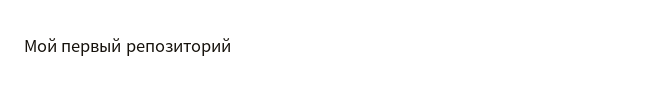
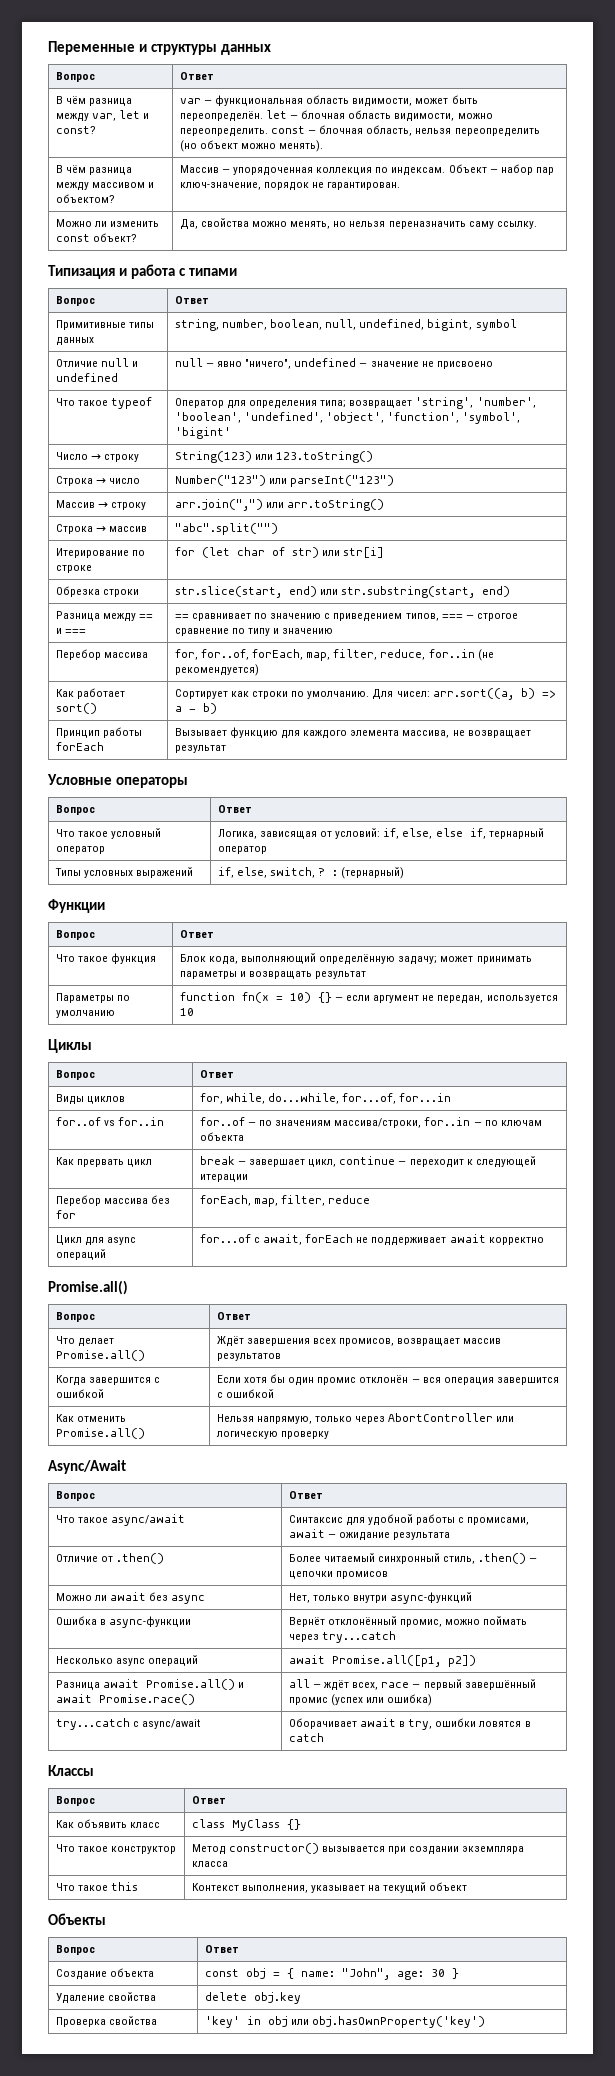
- Мой первый репозиторий
+ Переменные и структуры данных
+ Вопрос | Ответ
+ В чём разница между var, let и const? | var — функциональная область видимости, может быть переопределён. let — блочная область видимости, можно переопределить. const — блочная область, нельзя переопределить (но объект можно менять).
+ В чём разница между массивом и объектом? | Массив — упорядоченная коллекция по индексам. Объект — набор пар ключ-значение, порядок не гарантирован.
+ Можно ли изменить const объект? | Да, свойства можно менять, но нельзя переназначить саму ссылку.
+ Типизация и работа с типами
+ Вопрос | Ответ
+ Примитивные типы данных | string, number, boolean, null, undefined, bigint, symbol
+ Отличие null и undefined | null — явно "ничего", undefined — значение не присвоено
+ Что такое typeof | Оператор для определения типа; возвращает 'string', 'number', 'boolean', 'undefined', 'object', 'function', 'symbol', 'bigint'
+ Число → строку | String(123) или 123.toString()
+ Строка → число | Number("123") или parseInt("123")
+ Массив → строку | arr.join(",") или arr.toString()
+ Строка → массив | "abc".split("")
+ Итерирование по строке | for (let char of str) или str[i]
+ Обрезка строки | str.slice(start, end) или str.substring(start, end)
+ Разница между == и === | == сравнивает по значению с приведением типов, === — строгое сравнение по типу и значению
+ Перебор массива | for, for..of, forEach, map, filter, reduce, for..in (не рекомендуется)
+ Как работает sort() | Сортирует как строки по умолчанию. Для чисел: arr.sort((a, b) => a - b)
+ Принцип работы forEach | Вызывает функцию для каждого элемента массива, не возвращает результат
+ Условные операторы
+ Вопрос | Ответ
+ Что такое условный оператор | Логика, зависящая от условий: if, else, else if, тернарный оператор
+ Типы условных выражений | if, else, switch, ? : (тернарный)
+ Функции
+ Вопрос | Ответ
+ Что такое функция | Блок кода, выполняющий определённую задачу; может принимать параметры и возвращать результат
+ Параметры по умолчанию | function fn(x = 10) {} — если аргумент не передан, используется 10
+ Циклы
+ Вопрос | Ответ
+ Виды циклов | for, while, do...while, for...of, for...in
+ for..of vs for..in | for..of — по значениям массива/строки, for..in — по ключам объекта
+ Как прервать цикл | break — завершает цикл, continue — переходит к следующей итерации
+ Перебор массива без for | forEach, map, filter, reduce
+ Цикл для async операций | for...of с await, forEach не поддерживает await корректно
+ Promise.all()
+ Вопрос | Ответ
+ Что делает Promise.all() | Ждёт завершения всех промисов, возвращает массив результатов
+ Когда завершится с ошибкой | Если хотя бы один промис отклонён — вся операция завершится с ошибкой
+ Как отменить Promise.all() | Нельзя напрямую, только через AbortController или логическую проверку
+ Async/Await
+ Вопрос | Ответ
+ Что такое async/await | Синтаксис для удобной работы с промисами, await — ожидание результата
+ Отличие от .then() | Более читаемый синхронный стиль, .then() — цепочки промисов
+ Можно ли await без async | Нет, только внутри async-функций
+ Ошибка в async-функции | Вернёт отклонённый промис, можно поймать через try...catch
+ Несколько async операций | await Promise.all([p1, p2])
+ Разница await Promise.all() и await Promise.race() | all — ждёт всех, race — первый завершённый промис (успех или ошибка)
+ try...catch с async/await | Оборачивает await в try, ошибки ловятся в catch
+ Классы
+ Вопрос | Ответ
+ Как объявить класс | class MyClass {}
+ Что такое конструктор | Метод constructor() вызывается при создании экземпляра класса
+ Что такое this | Контекст выполнения, указывает на текущий объект
+ Объекты
+ Вопрос | Ответ
+ Создание объекта | const obj = { name: "John", age: 30 }
+ Удаление свойства | delete obj.key
+ Проверка свойства | 'key' in obj или obj.hasOwnProperty('key')

